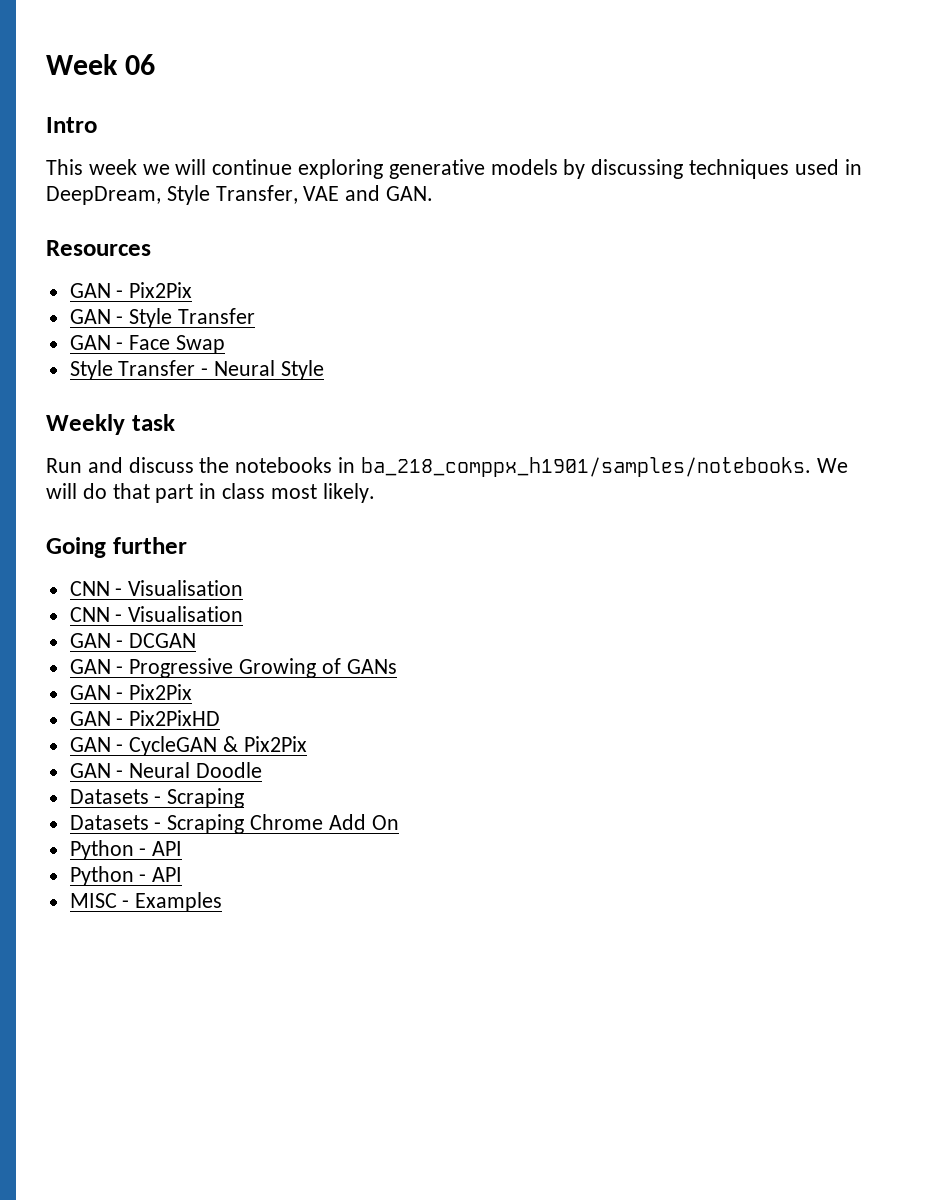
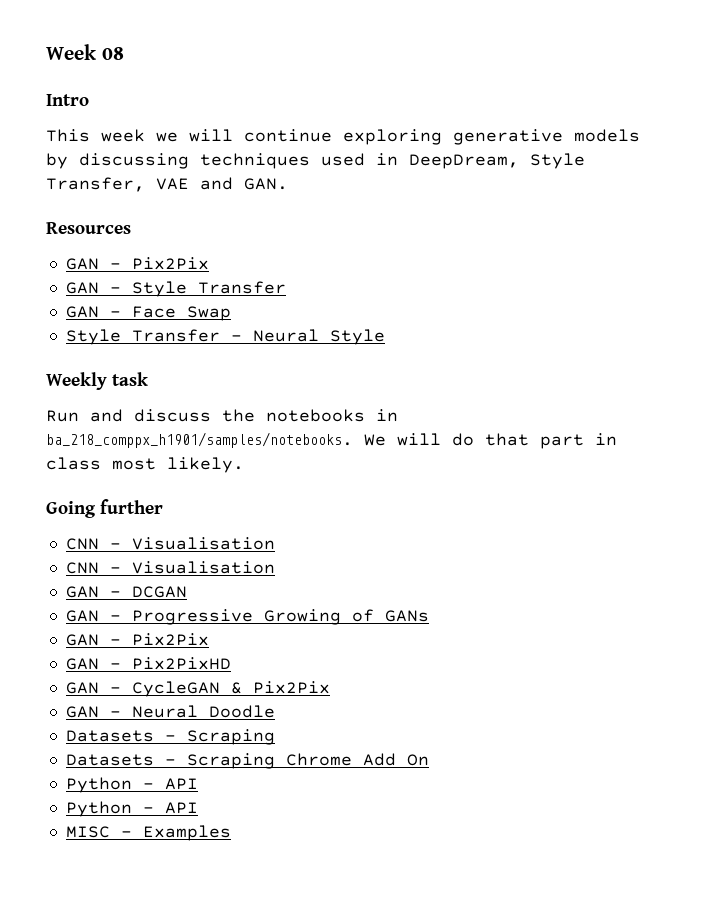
- Week 06
+ Week 08

